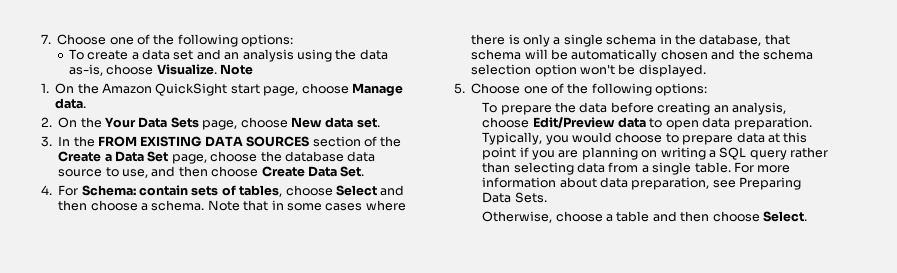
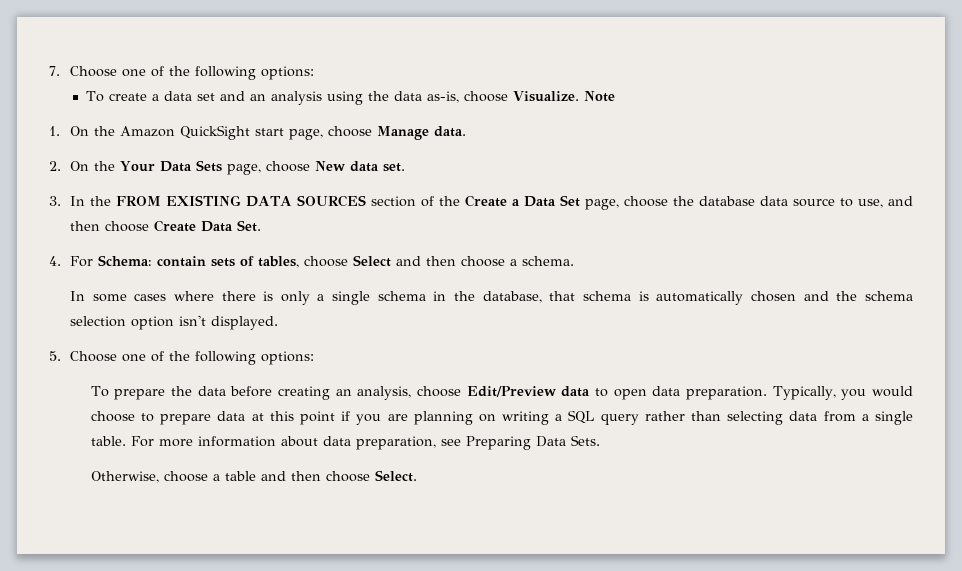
- 4. For Schema: contain sets of tables, choose Select and then choose a schema. Note that in some cases where there is only a single schema in the database, that schema will be automatically chosen and the schema selection option won't be displayed.
+ 4. For Schema: contain sets of tables, choose Select and then choose a schema.
+ In some cases where there is only a single schema in the database, that schema is automatically chosen and the schema selection option isn't displayed.

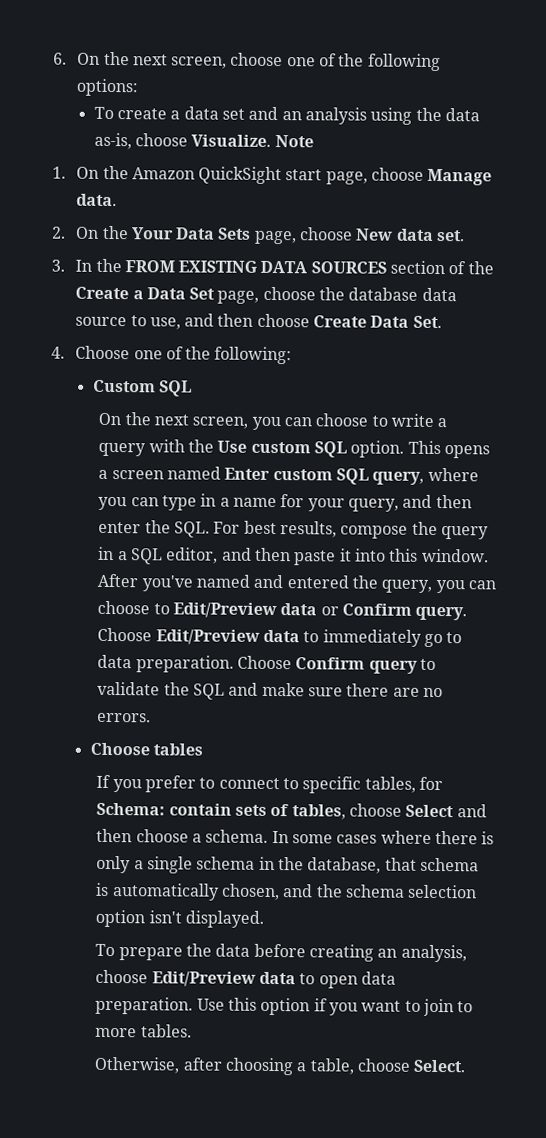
- 7. Choose one of the following options:
+ 6. On the next screen, choose one of the following options:
- 4. For Schema: contain sets of tables, choose Select and then choose a schema.
- In some cases where there is only a single schema in the database, that schema is automatically chosen and the schema selection option isn't displayed.
+ 4. Choose one of the following:
+ Custom SQL
+ On the next screen, you can choose to write a query with the Use custom SQL option. This opens a screen named Enter custom SQL query, where you can type in a name for your query, and then enter the SQL. For best results, compose the query in a SQL editor, and then paste it into this window. After you've named and entered the query, you can choose to Edit/Preview data or Confirm query. Choose Edit/Preview data to immediately go to data preparation. Choose Confirm query to validate the SQL and make sure there are no errors.
+ Choose tables
+ If you prefer to connect to specific tables, for Schema: contain sets of tables, choose Select and then choose a schema. In some cases where there is only a single schema in the database, that schema is automatically chosen, and the schema selection option isn't displayed.
- 5. Choose one of the following options:
- Typically, you would choose to prepare data at this point if you are planning on writing a SQL query rather than selecting data from a single table. For more information about data preparation, see Preparing Data Sets.
- Otherwise, choose a table and then choose Select.
+ Use this option if you want to join to more tables.
+ Otherwise, after choosing a table, choose Select.

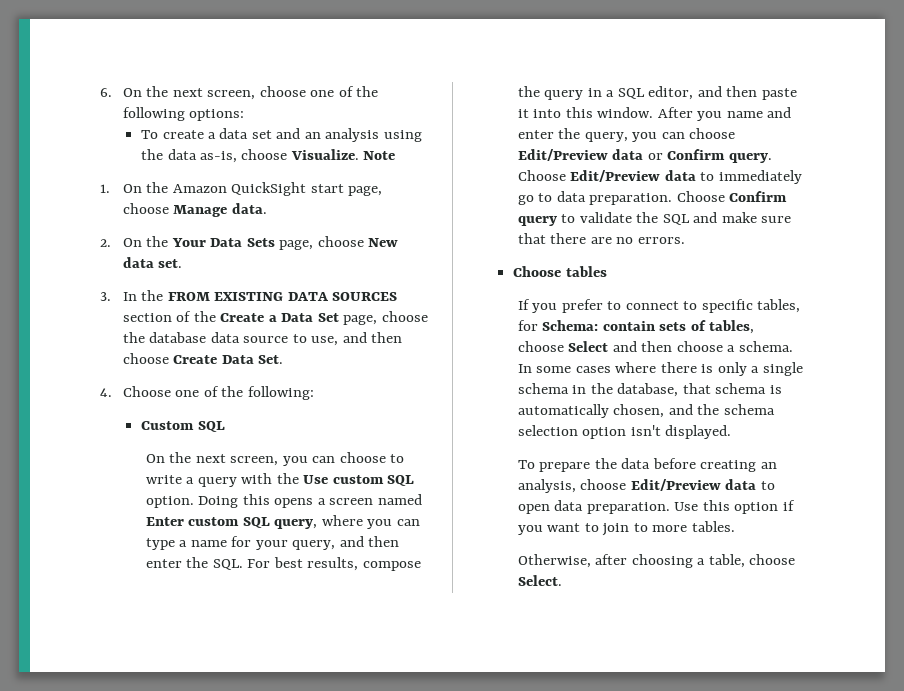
- This opens a screen named Enter custom SQL query, where you can type in a name for your query, and then enter the SQL. For best results, compose the query in a SQL editor, and then paste it into this window.
+ Doing this opens a screen named Enter custom SQL query, where you can type a name for your query, and then enter the SQL. For best results, compose the query in a SQL editor, and then paste it into this window.
- After you've named and entered the query, you can choose to Edit/Preview data or Confirm query.
+ After you name and enter the query, you can choose Edit/Preview data or Confirm query.
- Choose Confirm query to validate the SQL and make sure there are no errors.
+ Choose Confirm query to validate the SQL and make sure that there are no errors.

